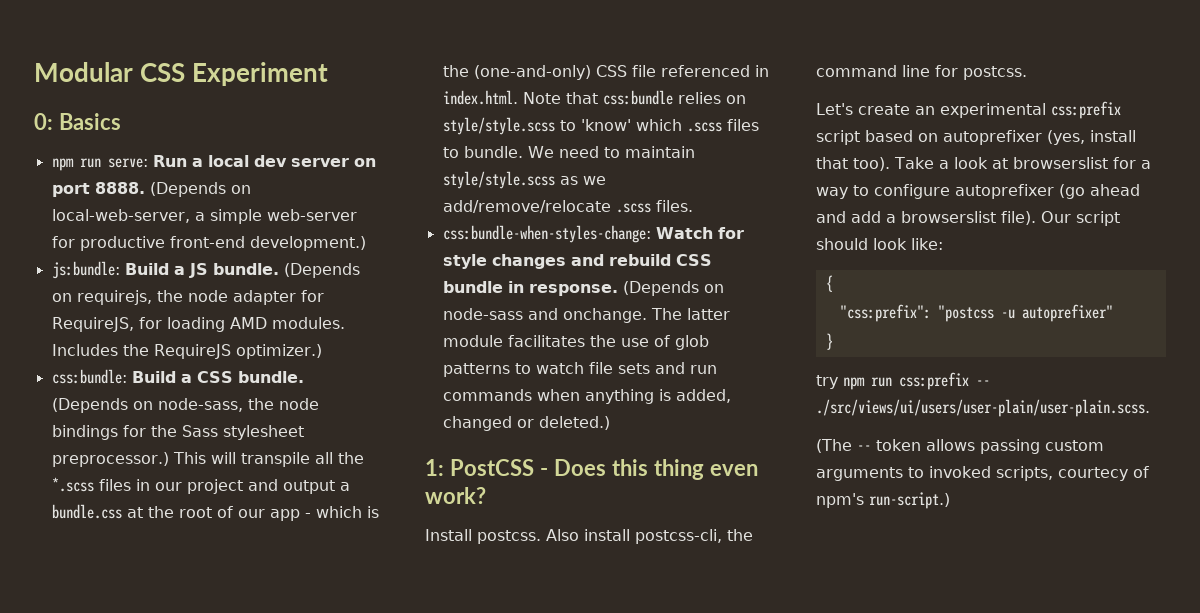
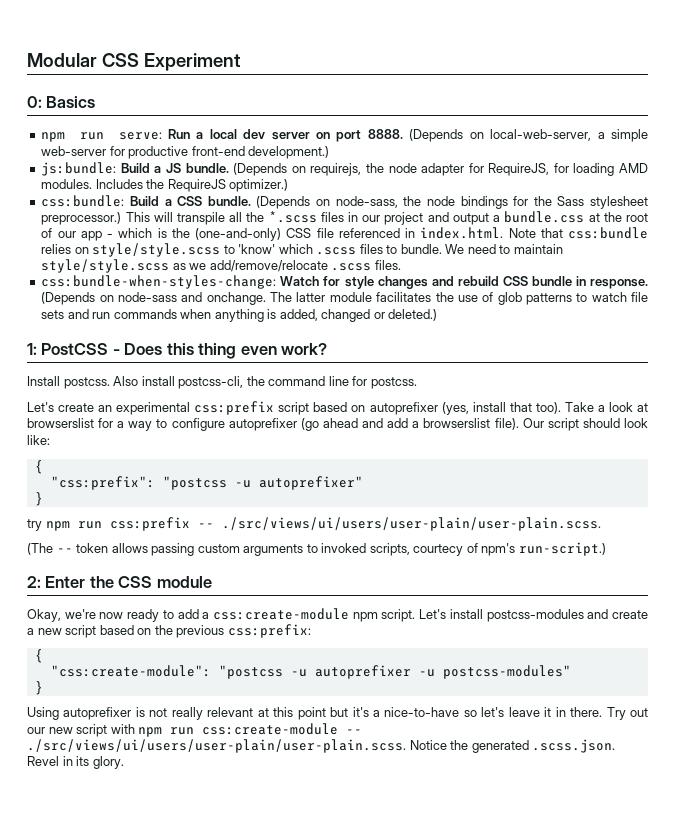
+ 2: Enter the CSS module
+ Okay, we're now ready to add a css:create-module npm script. Let's install postcss-modules and create a new script based on the previous css:prefix:
+ {
+ "css:create-module": "postcss -u autoprefixer -u postcss-modules"
+ }
+ Using autoprefixer is not really relevant at this point but it's a nice-to-have so let's leave it in there. Try out our new script with npm run css:create-module -- ./src/views/ui/users/user-plain/user-plain.scss. Notice the generated .scss.json. Revel in its glory.

